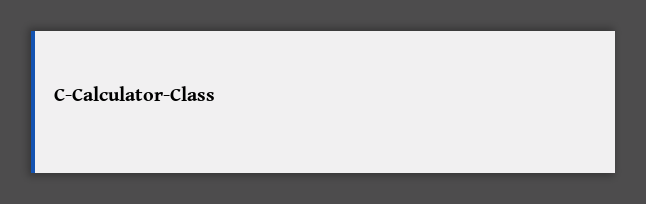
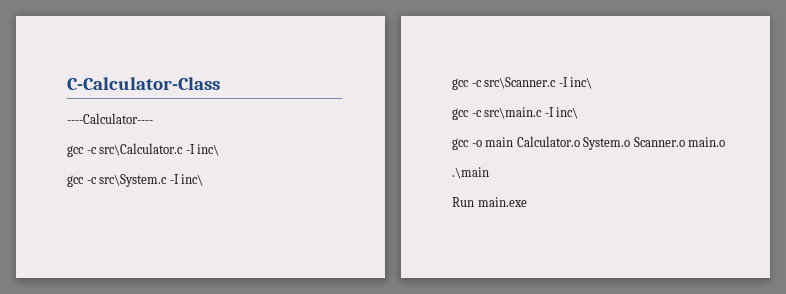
+ ----Calculator----
+ gcc -c src\Calculator.c -I inc\
+ gcc -c src\System.c -I inc\
+ gcc -c src\Scanner.c -I inc\
+ gcc -c src\main.c -I inc\
+ gcc -o main Calculator.o System.o Scanner.o main.o
+ .\main
+ Run main.exe

